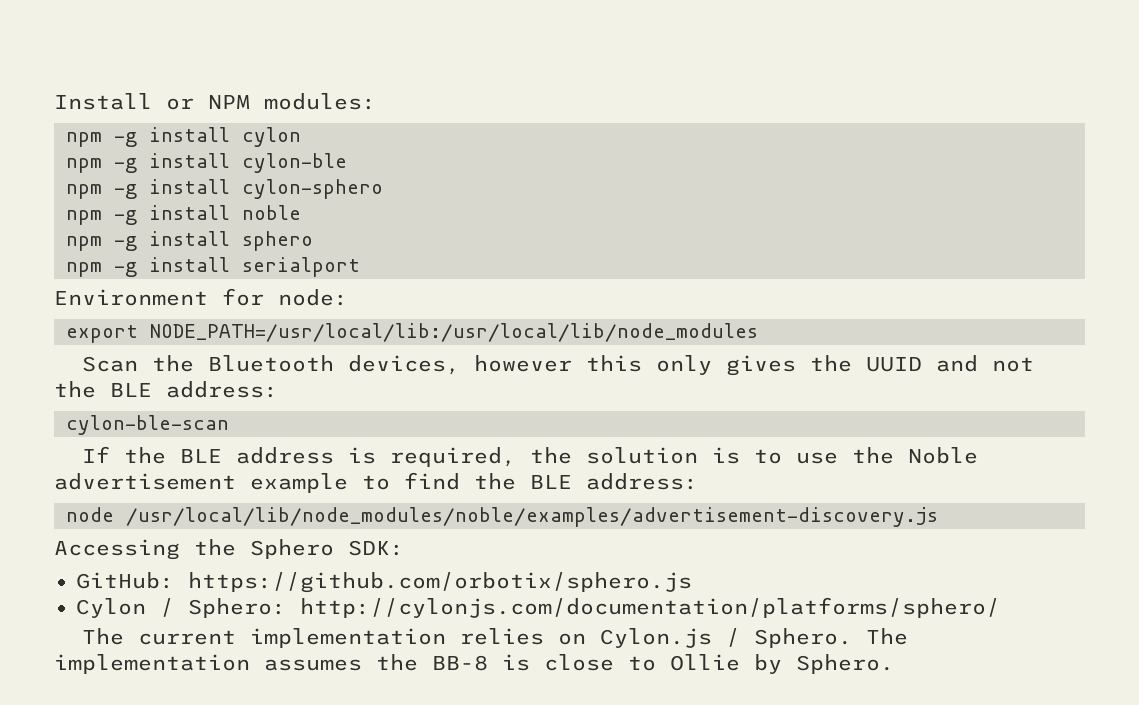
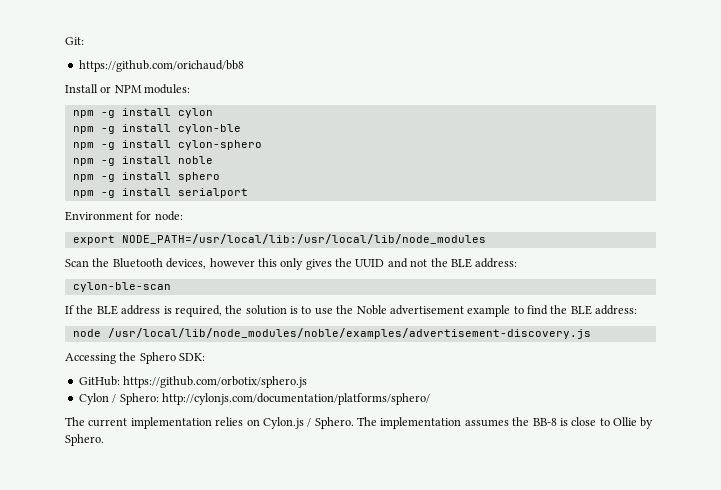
+ Git:
+ https://github.com/orichaud/bb8

